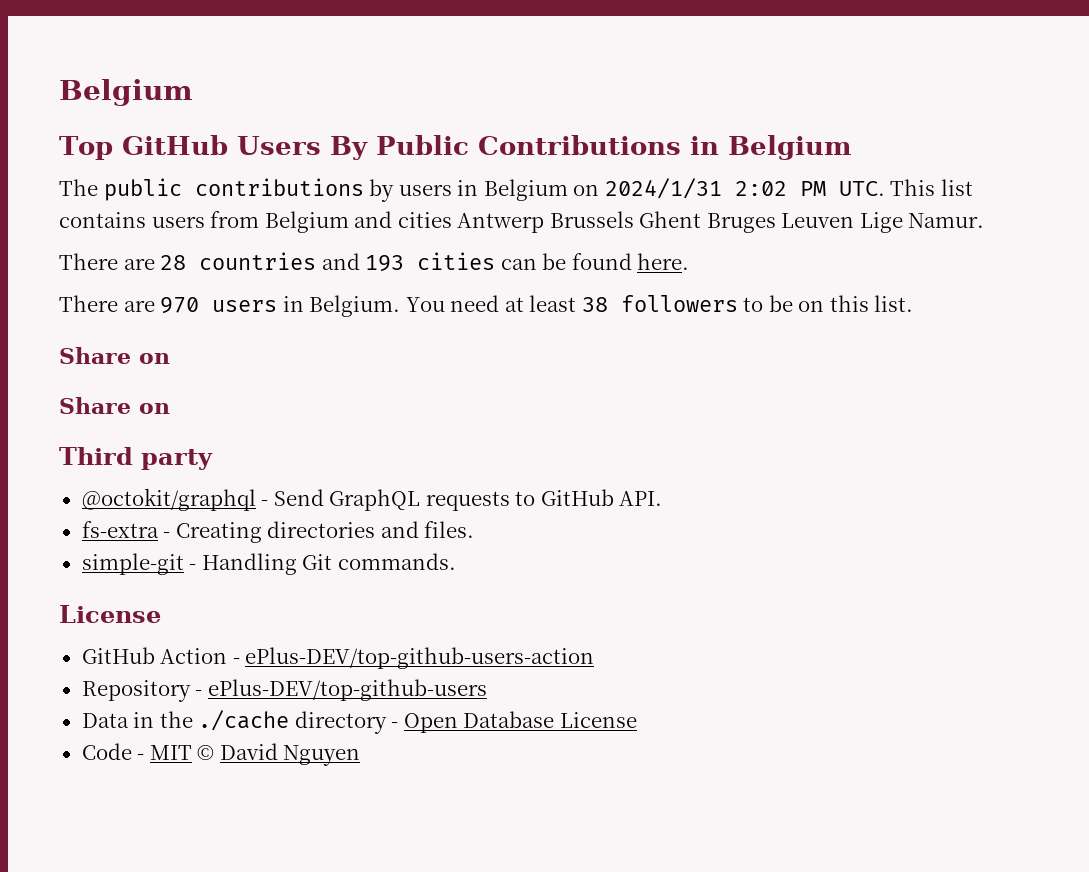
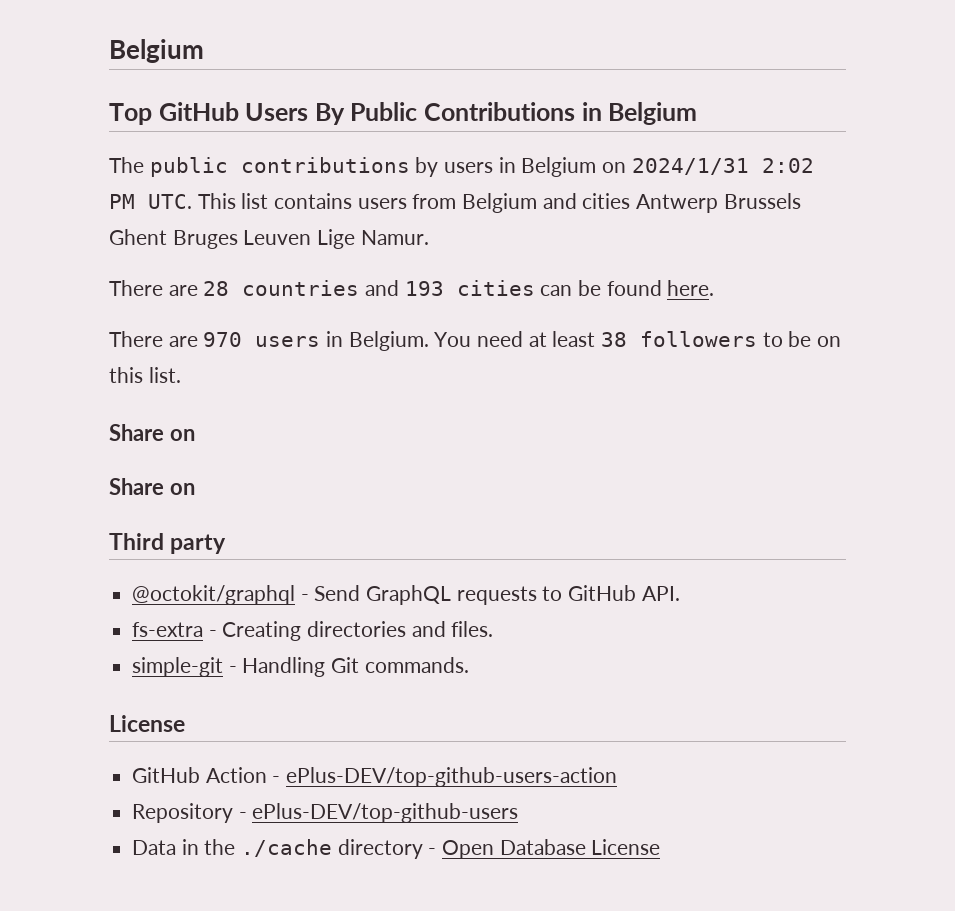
- Code - MIT © David Nguyen

